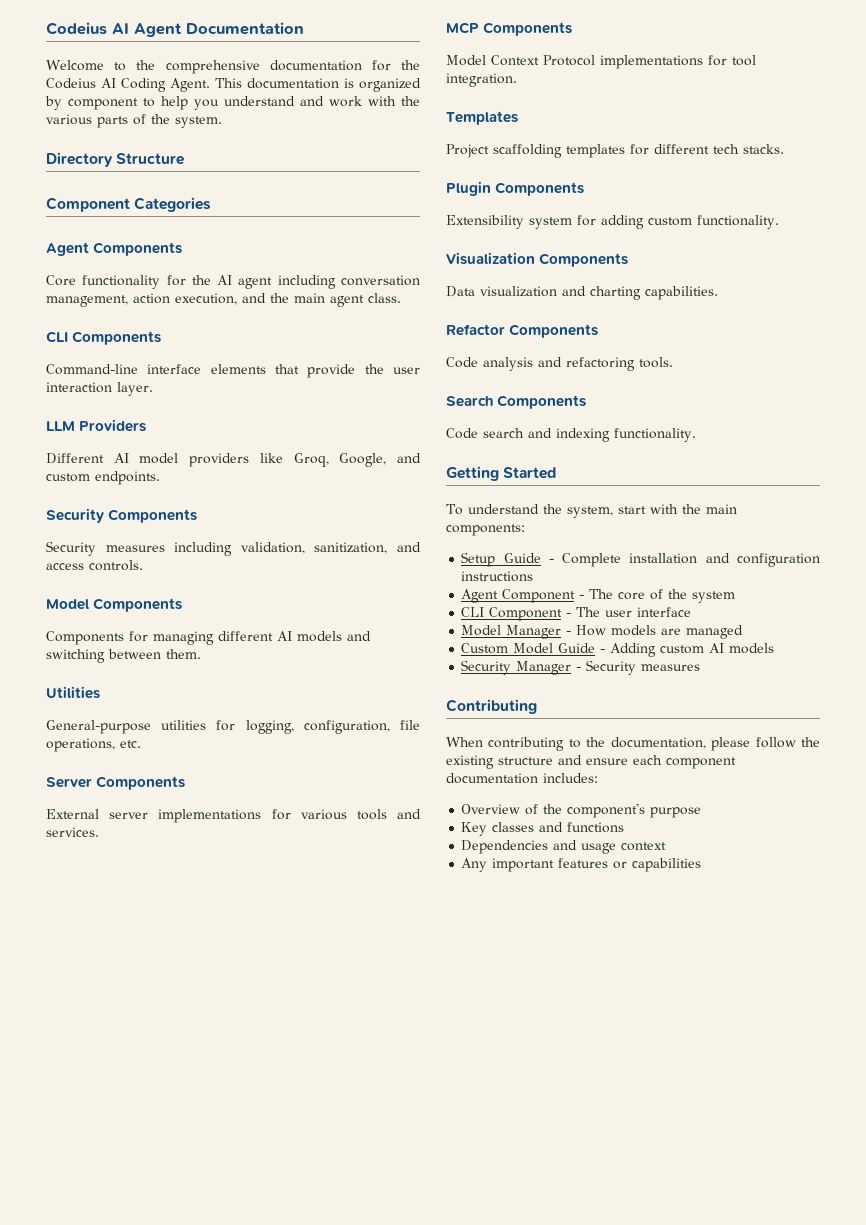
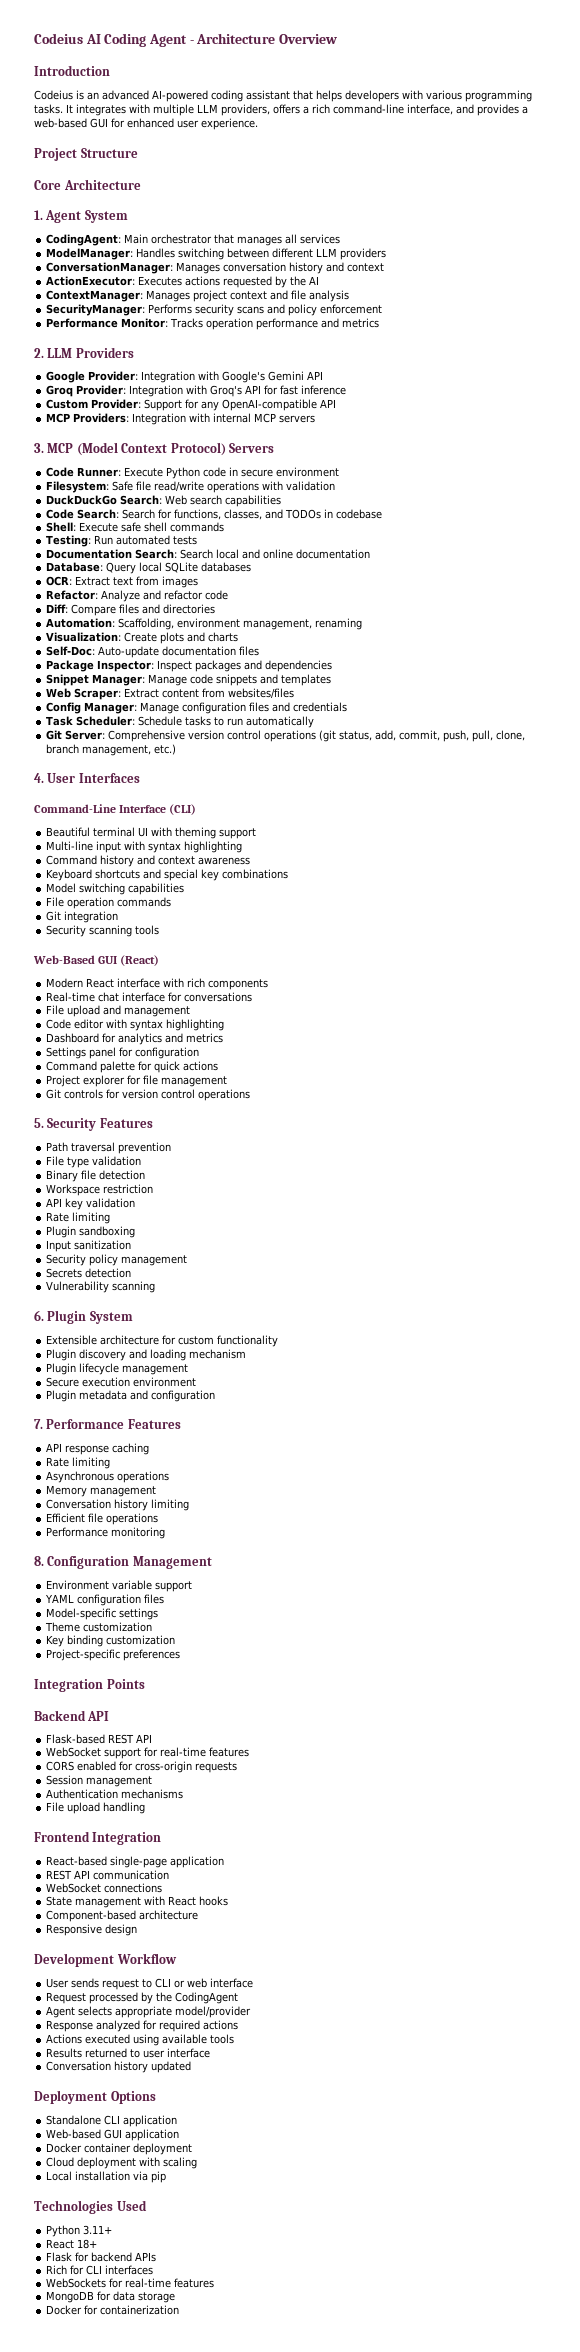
- Codeius AI Agent Documentation
- Welcome to the comprehensive documentation for the Codeius AI Coding Agent. This documentation is organized by component to help you understand and work with the various parts of the system.
- Directory Structure
- Component Categories
- Agent Components
- Core functionality for the AI agent including conversation management, action execution, and the main agent class.
- CLI Components
- Command-line interface elements that provide the user interaction layer.
- LLM Providers
- Different AI model providers like Groq, Google, and custom endpoints.
- Security Components
- Security measures including validation, sanitization, and access controls.
- Model Components
- Components for managing different AI models and switching between them.
- Utilities
- General-purpose utilities for logging, configuration, file operations, etc.
- Server Components
- External server implementations for various tools and services.
- MCP Components
- Model Context Protocol implementations for tool integration.
- Templates
- Project scaffolding templates for different tech stacks.
- Plugin Components
- Extensibility system for adding custom functionality.
- Visualization Components
- Data visualization and charting capabilities.
- Refactor Components
- Code analysis and refactoring tools.
- Search Components
- Code search and indexing functionality.
- Getting Started
- To understand the system, start with the main components:
- Setup Guide - Complete installation and configuration instructions
- Agent Component - The core of the system
- CLI Component - The user interface
- Model Manager - How models are managed
- Custom Model Guide - Adding custom AI models
- Security Manager - Security measures
- Contributing
- When contributing to the documentation, please follow the existing structure and ensure each component documentation includes:
- Overview of the component's purpose
- Key classes and functions
- Dependencies and usage context
- Any important features or capabilities
+ Codeius AI Coding Agent - Architecture Overview
+ Introduction
+ Codeius is an advanced AI-powered coding assistant that helps developers with various programming tasks. It integrates with multiple LLM providers, offers a rich command-line interface, and provides a web-based GUI for enhanced user experience.
+ Project Structure
+ Core Architecture
+ 1. Agent System
+ CodingAgent: Main orchestrator that manages all services
+ ModelManager: Handles switching between different LLM providers
+ ConversationManager: Manages conversation history and context
+ ActionExecutor: Executes actions requested by the AI
+ ContextManager: Manages project context and file analysis
+ SecurityManager: Performs security scans and policy enforcement
+ Performance Monitor: Tracks operation performance and metrics
+ 2. LLM Providers
+ Google Provider: Integration with Google's Gemini API
+ Groq Provider: Integration with Groq's API for fast inference
+ Custom Provider: Support for any OpenAI-compatible API
+ MCP Providers: Integration with internal MCP servers
+ 3. MCP (Model Context Protocol) Servers
+ Code Runner: Execute Python code in secure environment
+ Filesystem: Safe file read/write operations with validation
+ DuckDuckGo Search: Web search capabilities
+ Code Search: Search for functions, classes, and TODOs in codebase
+ Shell: Execute safe shell commands
+ Testing: Run automated tests
+ Documentation Search: Search local and online documentation
+ Database: Query local SQLite databases
+ OCR: Extract text from images
+ Refactor: Analyze and refactor code
+ Diff: Compare files and directories
+ Automation: Scaffolding, environment management, renaming
+ Visualization: Create plots and charts
+ Self-Doc: Auto-update documentation files
+ Package Inspector: Inspect packages and dependencies
+ Snippet Manager: Manage code snippets and templates
+ Web Scraper: Extract content from websites/files
+ Config Manager: Manage configuration files and credentials
+ Task Scheduler: Schedule tasks to run automatically
+ Git Server: Comprehensive version control operations (git status, add, commit, push, pull, clone, branch management, etc.)
+ 4. User Interfaces
+ Command-Line Interface (CLI)
+ Beautiful terminal UI with theming support
+ Multi-line input with syntax highlighting
+ Command history and context awareness
+ Keyboard shortcuts and special key combinations
+ Model switching capabilities
+ File operation commands
+ Git integration
+ Security scanning tools
+ Web-Based GUI (React)
+ Modern React interface with rich components
+ Real-time chat interface for conversations
+ File upload and management
+ Code editor with syntax highlighting
+ Dashboard for analytics and metrics
+ Settings panel for configuration
+ Command palette for quick actions
+ Project explorer for file management
+ Git controls for version control operations
+ 5. Security Features
+ Path traversal prevention
+ File type validation
+ Binary file detection
+ Workspace restriction
+ API key validation
+ Rate limiting
+ Plugin sandboxing
+ Input sanitization
+ Security policy management
+ Secrets detection
+ Vulnerability scanning
+ 6. Plugin System
+ Extensible architecture for custom functionality
+ Plugin discovery and loading mechanism
+ Plugin lifecycle management
+ Secure execution environment
+ Plugin metadata and configuration
+ 7. Performance Features
+ API response caching
+ Rate limiting
+ Asynchronous operations
+ Memory management
+ Conversation history limiting
+ Efficient file operations
+ Performance monitoring
+ 8. Configuration Management
+ Environment variable support
+ YAML configuration files
+ Model-specific settings
+ Theme customization
+ Key binding customization
+ Project-specific preferences
+ Integration Points
+ Backend API
+ Flask-based REST API
+ WebSocket support for real-time features
+ CORS enabled for cross-origin requests
+ Session management
+ Authentication mechanisms
+ File upload handling
+ Frontend Integration
+ React-based single-page application
+ REST API communication
+ WebSocket connections
+ State management with React hooks
+ Component-based architecture
+ Responsive design
+ Development Workflow
+ User sends request to CLI or web interface
+ Request processed by the CodingAgent
+ Agent selects appropriate model/provider
+ Response analyzed for required actions
+ Actions executed using available tools
+ Results returned to user interface
+ Conversation history updated
+ Deployment Options
+ Standalone CLI application
+ Web-based GUI application
+ Docker container deployment
+ Cloud deployment with scaling
+ Local installation via pip
+ Technologies Used
+ Python 3.11+
+ React 18+
+ Flask for backend APIs
+ Rich for CLI interfaces
+ WebSockets for real-time features
+ MongoDB for data storage
+ Docker for containerization

